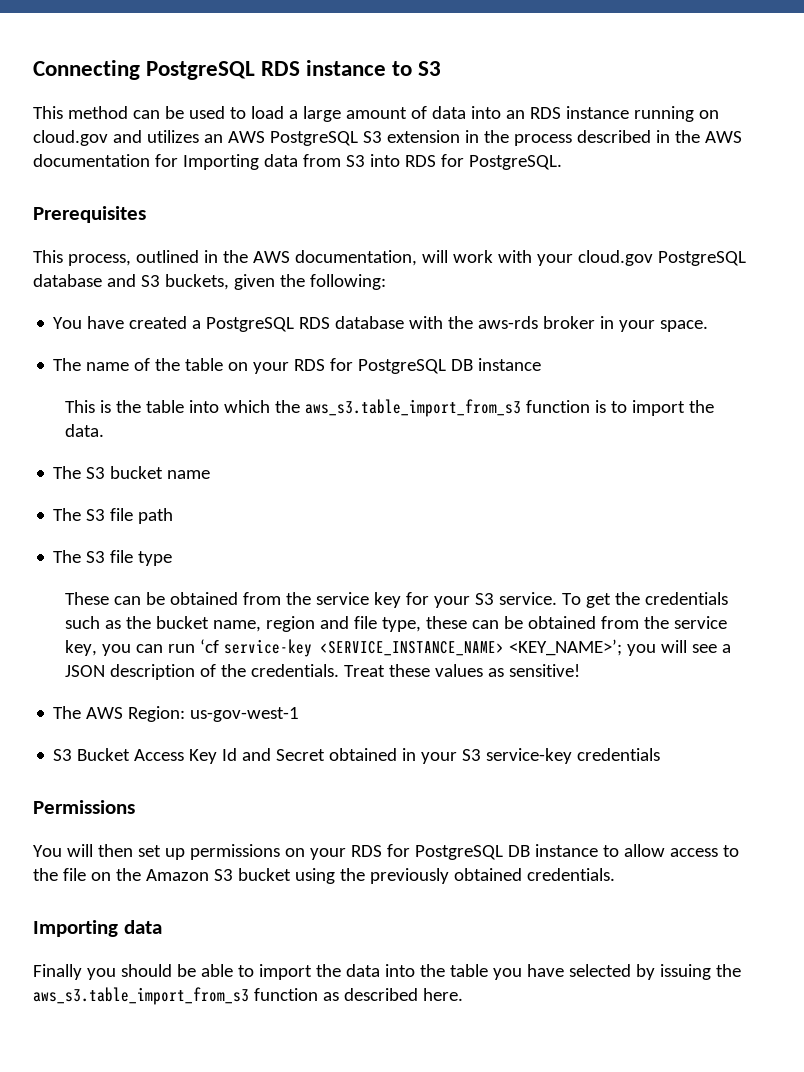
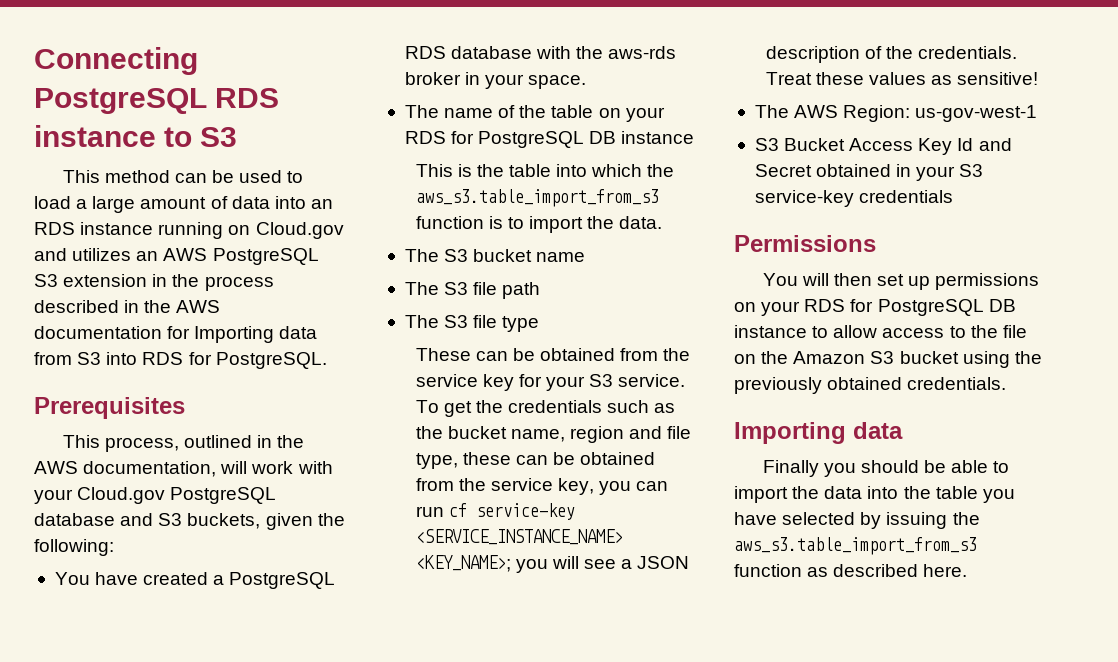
- This method can be used to load a large amount of data into an RDS instance running on cloud.gov and utilizes an AWS PostgreSQL S3 extension in the process described in the AWS documentation for Importing data from S3 into RDS for PostgreSQL.
+ This method can be used to load a large amount of data into an RDS instance running on Cloud.gov and utilizes an AWS PostgreSQL S3 extension in the process described in the AWS documentation for Importing data from S3 into RDS for PostgreSQL.
- This process, outlined in the AWS documentation, will work with your cloud.gov PostgreSQL database and S3 buckets, given the following:
+ This process, outlined in the AWS documentation, will work with your Cloud.gov PostgreSQL database and S3 buckets, given the following:
- To get the credentials such as the bucket name, region and file type, these can be obtained from the service key, you can run ‘cf service-key <SERVICE_INSTANCE_NAME> <KEY_NAME>’; you will see a JSON description of the credentials.
+ To get the credentials such as the bucket name, region and file type, these can be obtained from the service key, you can run cf service-key <SERVICE_INSTANCE_NAME> <KEY_NAME>; you will see a JSON description of the credentials.

